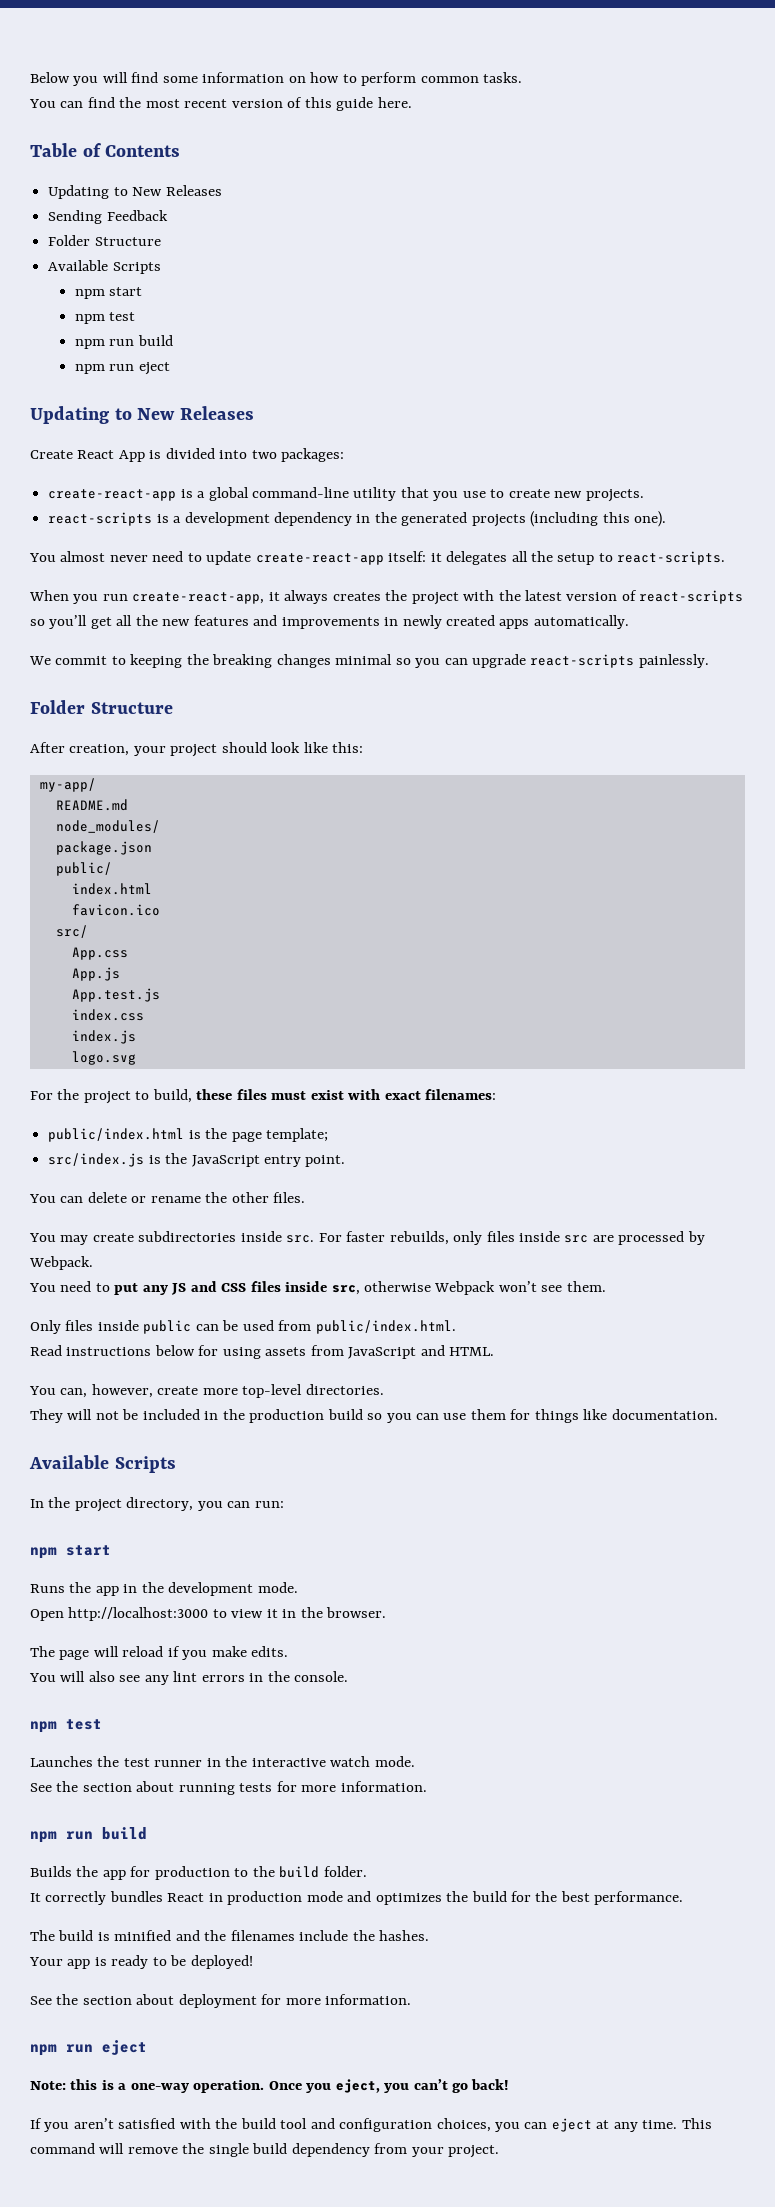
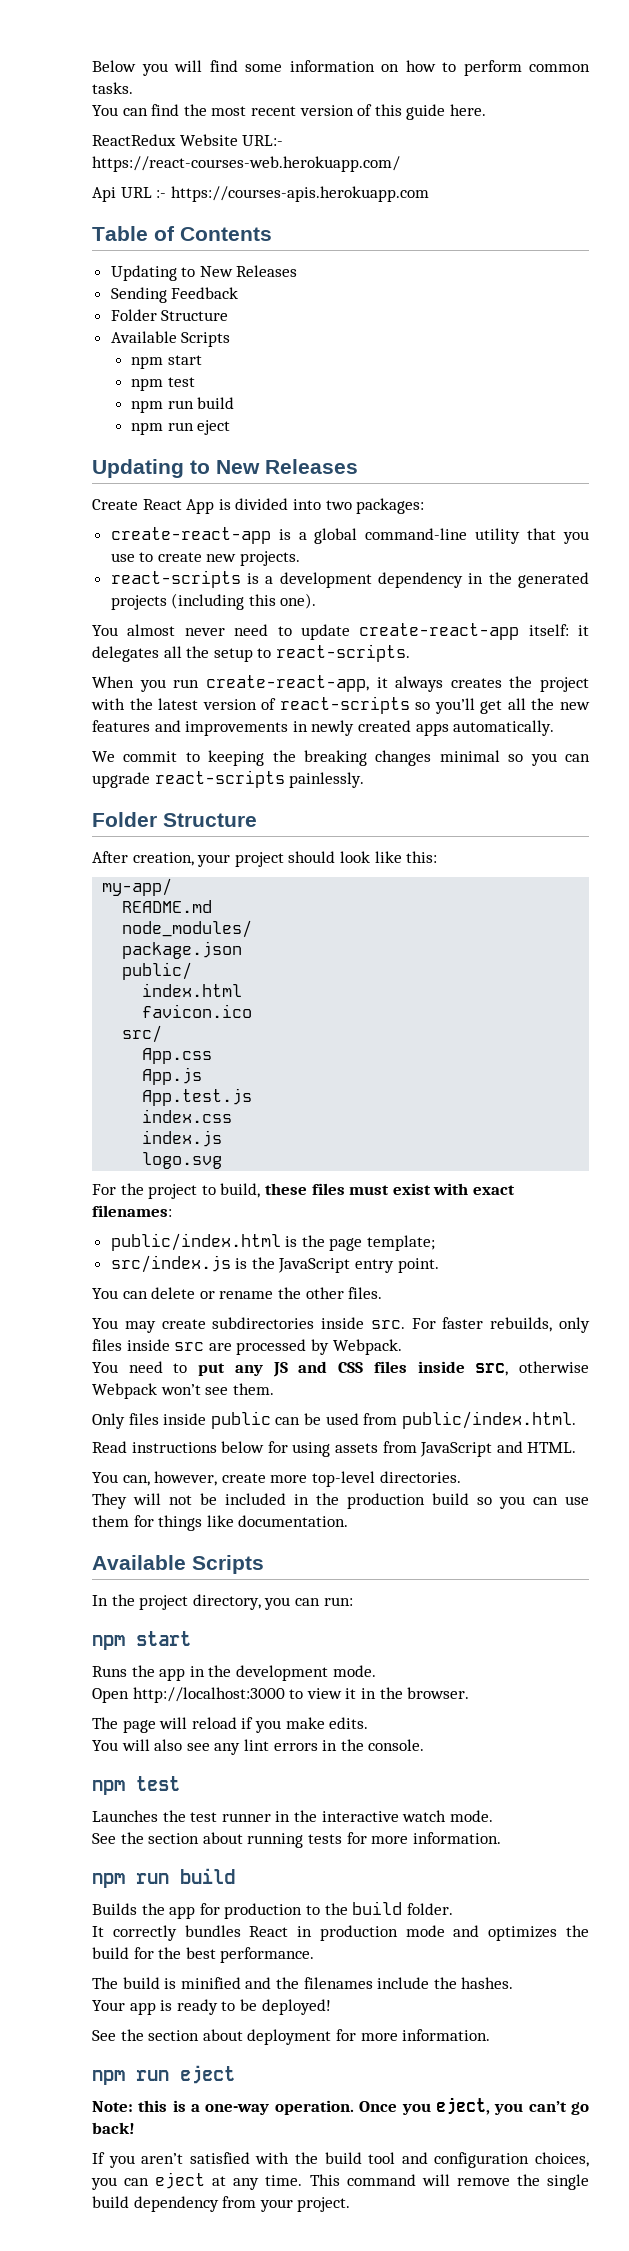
+ ReactRedux Website URL:- https://react-courses-web.herokuapp.com/
+ Api URL :- https://courses-apis.herokuapp.com

